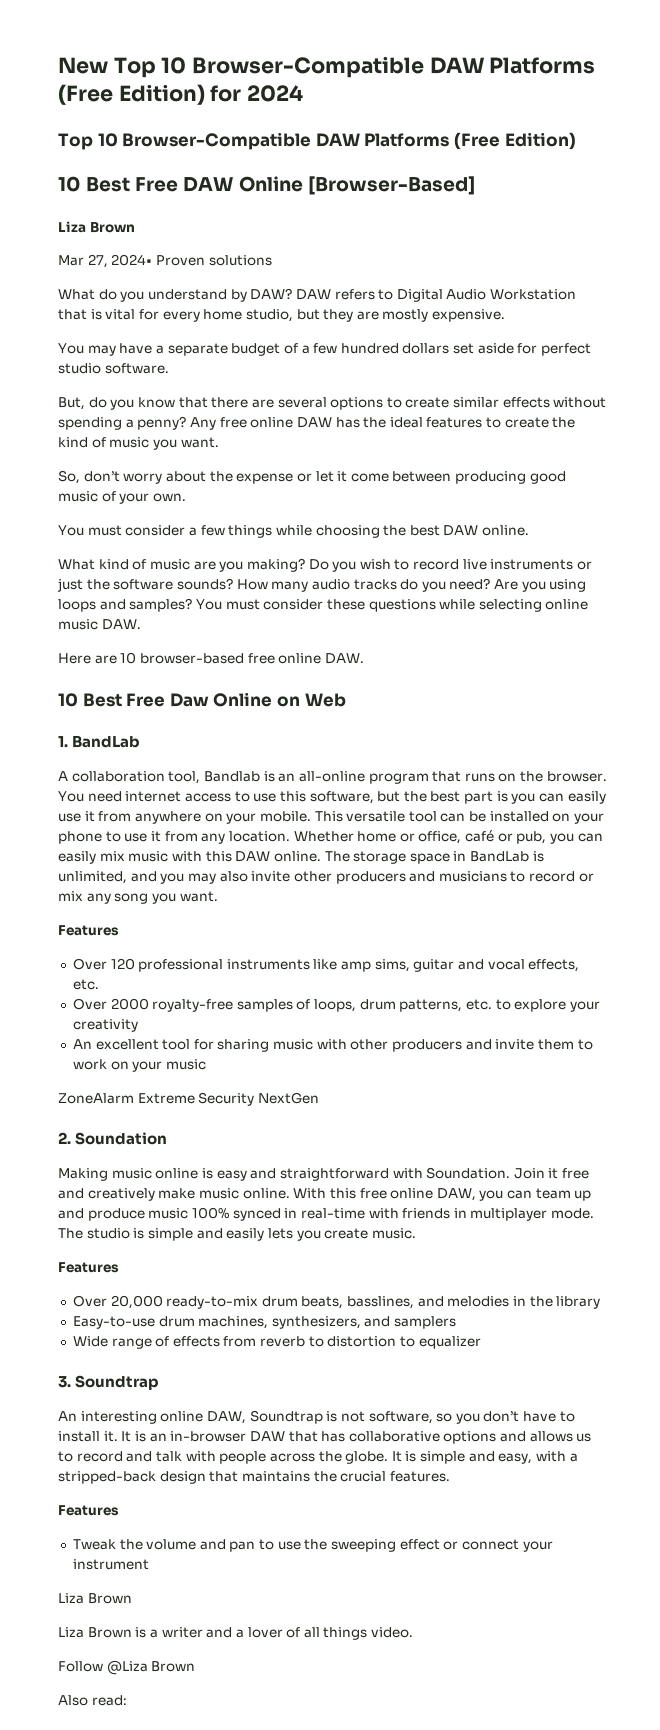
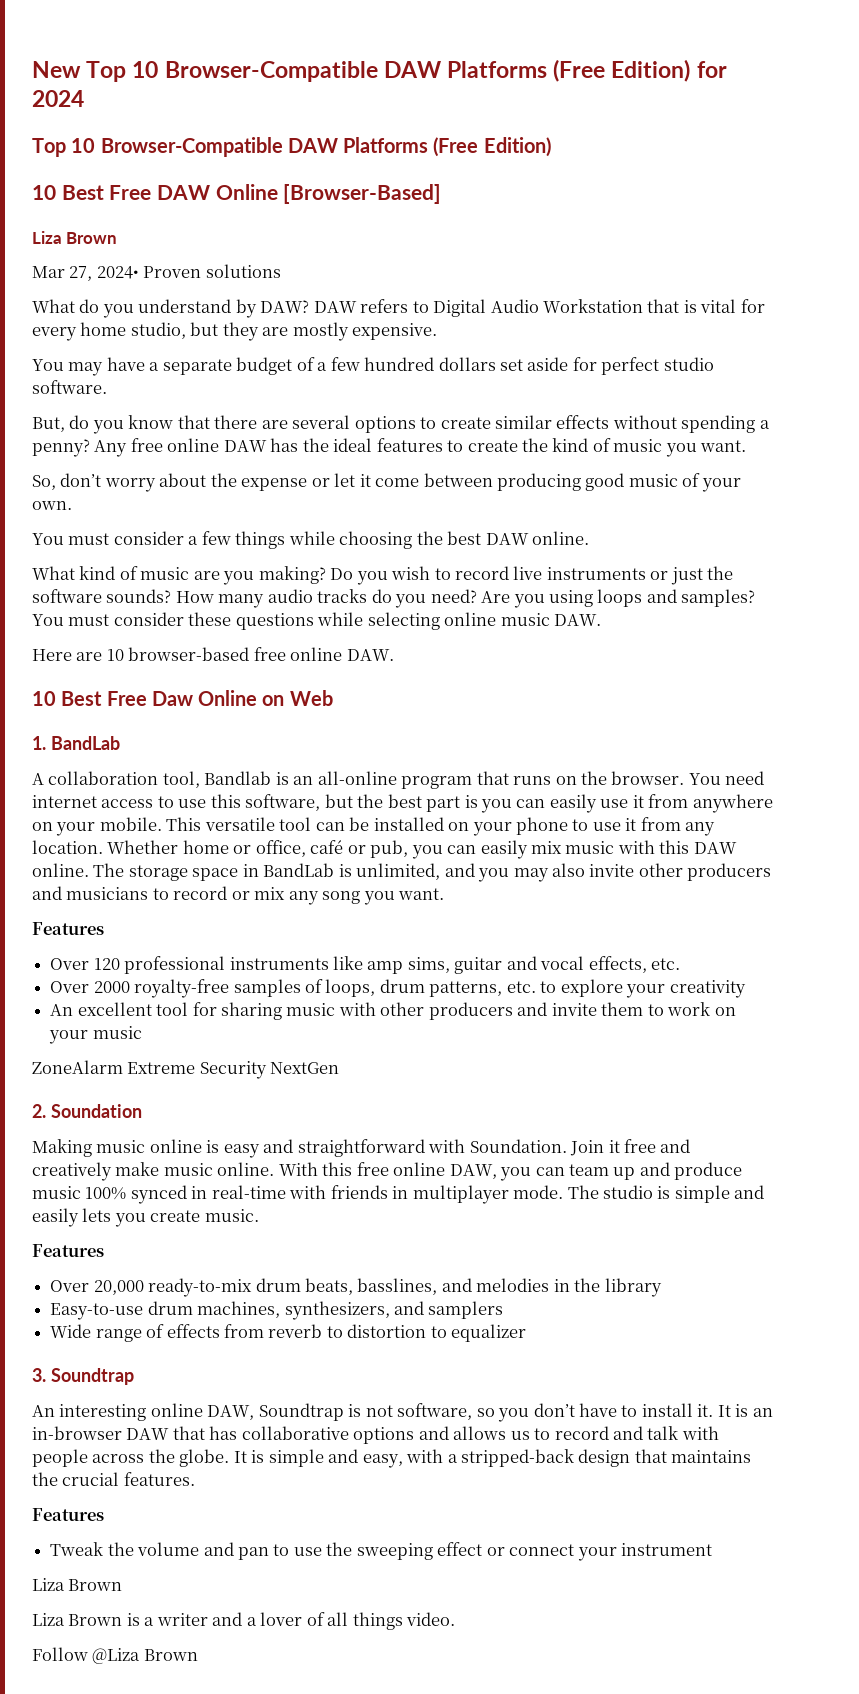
- Also read:

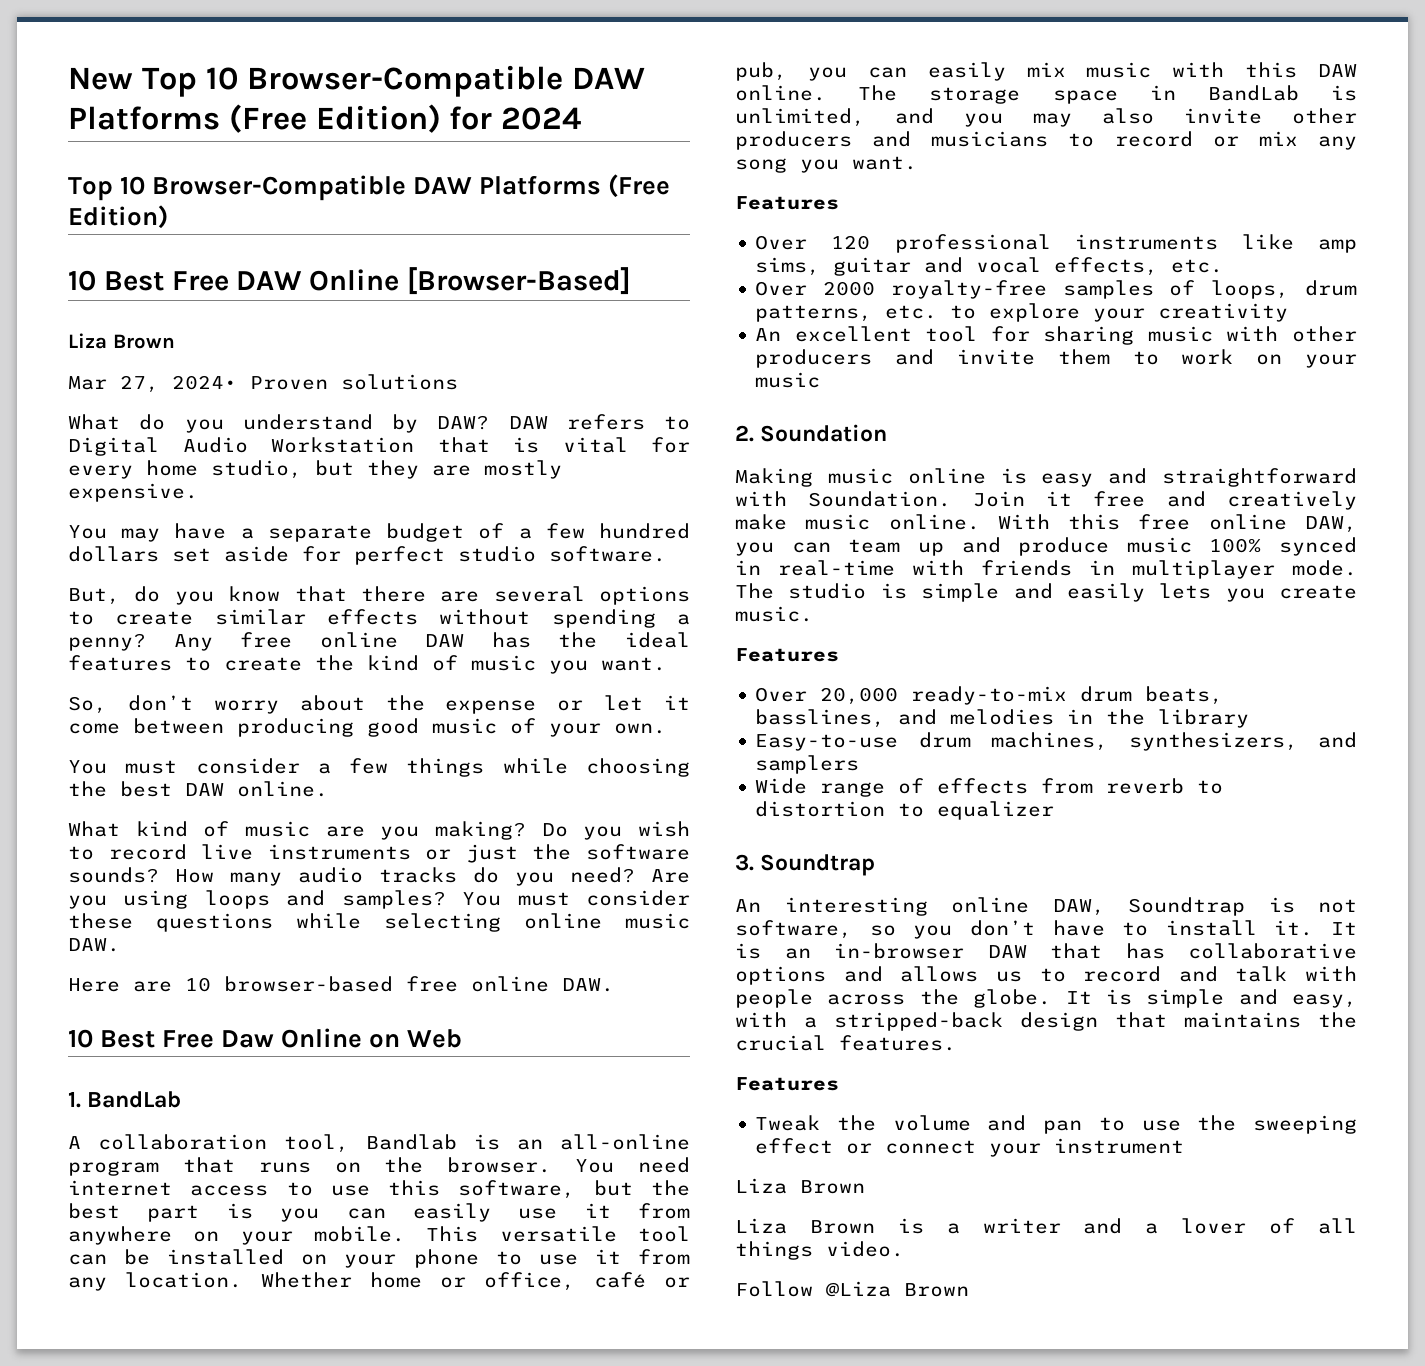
- ZoneAlarm Extreme Security NextGen

